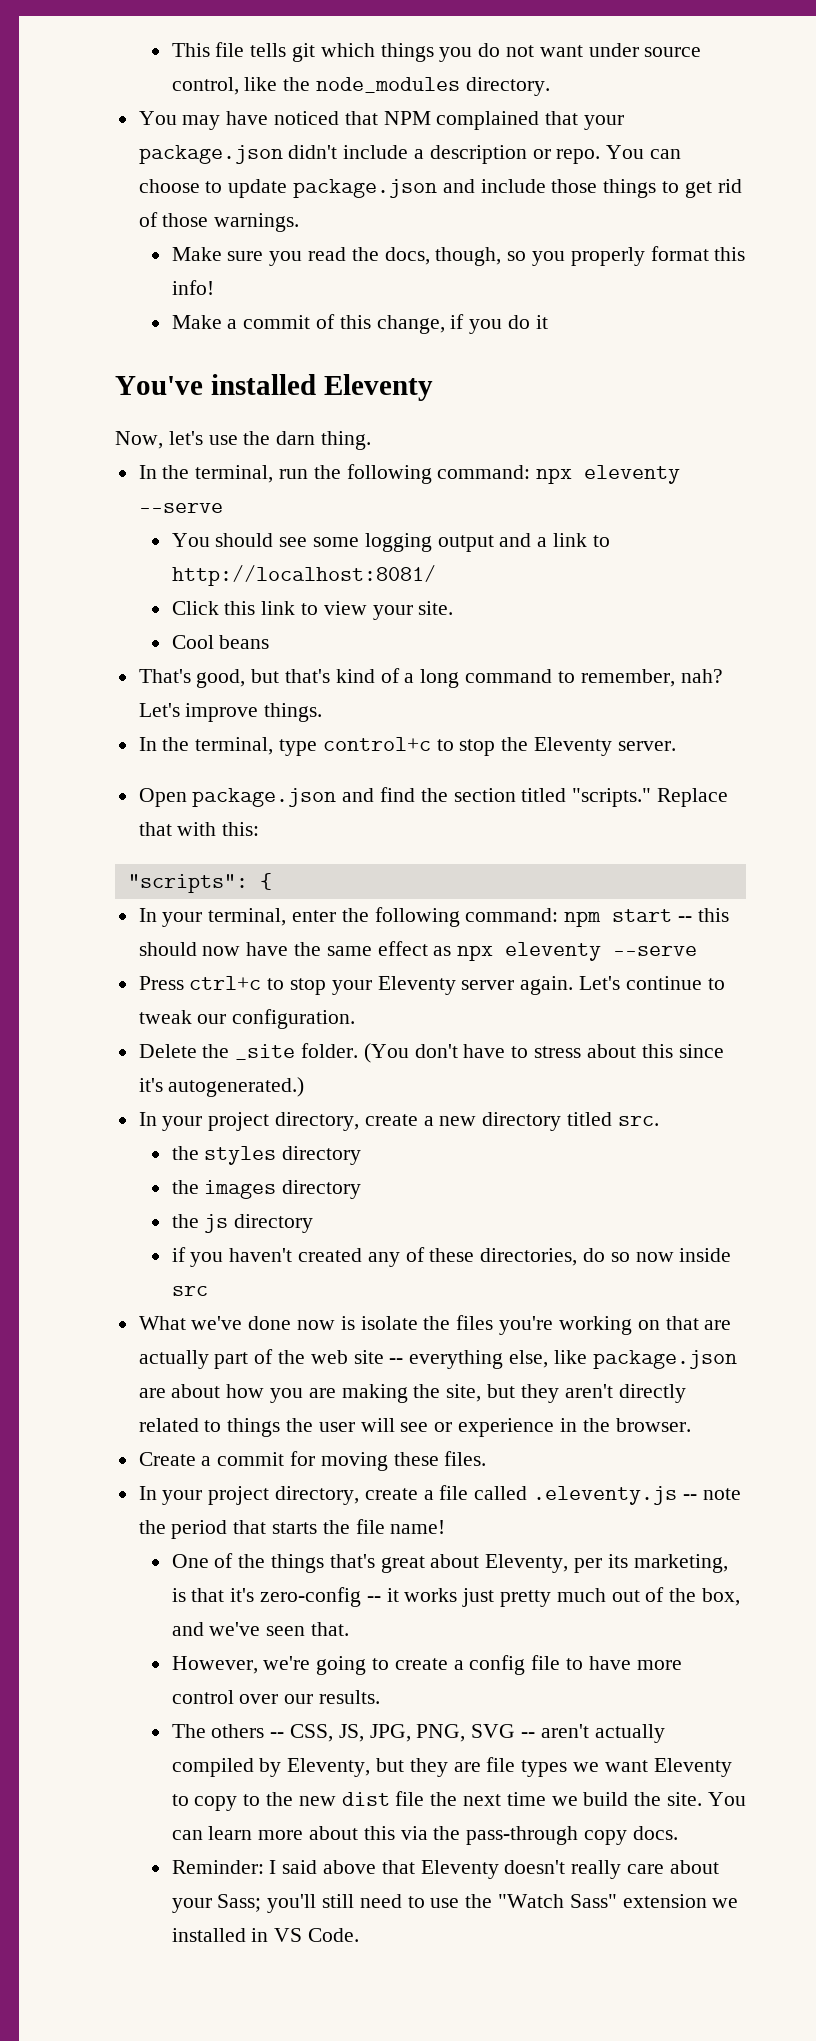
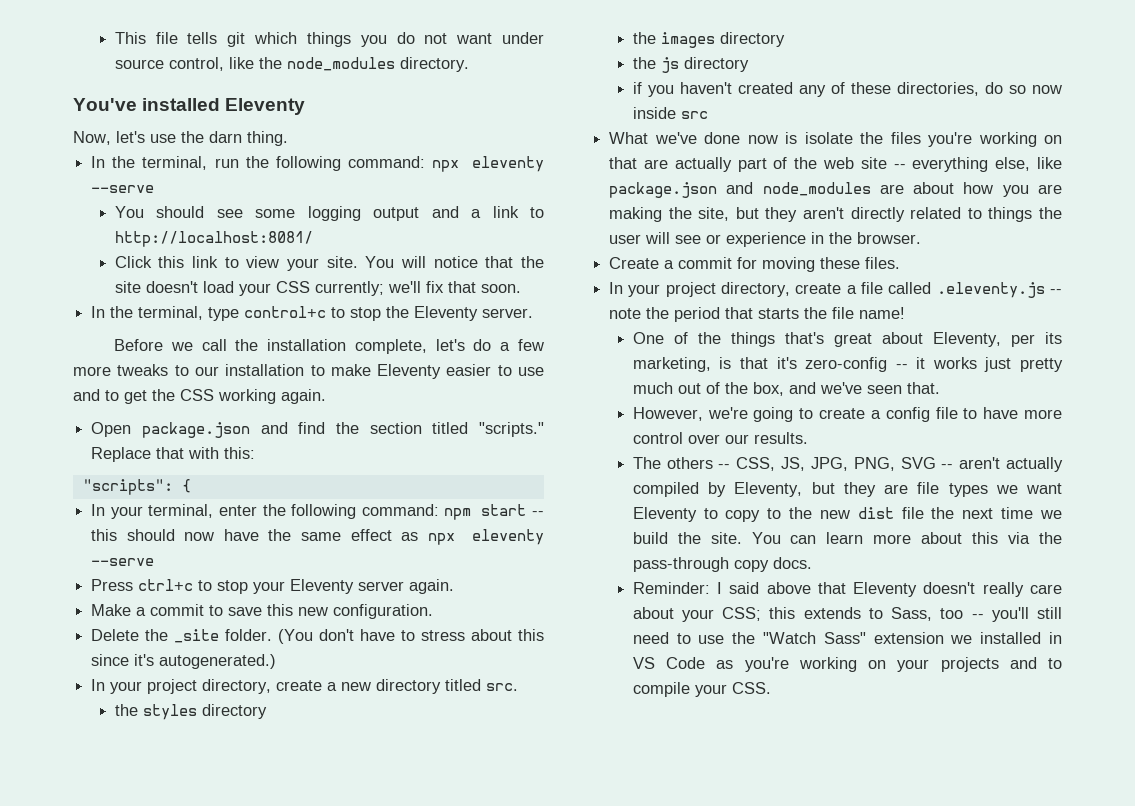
- You may have noticed that NPM complained that your package.json didn't include a description or repo. You can choose to update package.json and include those things to get rid of those warnings.
- Make sure you read the docs, though, so you properly format this info!
- Make a commit of this change, if you do it
- Click this link to view your site.
- Cool beans
- That's good, but that's kind of a long command to remember, nah? Let's improve things.
+ Click this link to view your site. You will notice that the site doesn't load your CSS currently; we'll fix that soon.
+ Before we call the installation complete, let's do a few more tweaks to our installation to make Eleventy easier to use and to get the CSS working again.
- Press ctrl+c to stop your Eleventy server again. Let's continue to tweak our configuration.
+ Press ctrl+c to stop your Eleventy server again.
+ Make a commit to save this new configuration.
- What we've done now is isolate the files you're working on that are actually part of the web site -- everything else, like package.json are about how you are making the site, but they aren't directly related to things the user will see or experience in the browser.
+ What we've done now is isolate the files you're working on that are actually part of the web site -- everything else, like package.json and node_modules are about how you are making the site, but they aren't directly related to things the user will see or experience in the browser.
- Reminder: I said above that Eleventy doesn't really care about your Sass; you'll still need to use the "Watch Sass" extension we installed in VS Code.
+ Reminder: I said above that Eleventy doesn't really care about your CSS; this extends to Sass, too -- you'll still need to use the "Watch Sass" extension we installed in VS Code as you're working on your projects and to compile your CSS.

